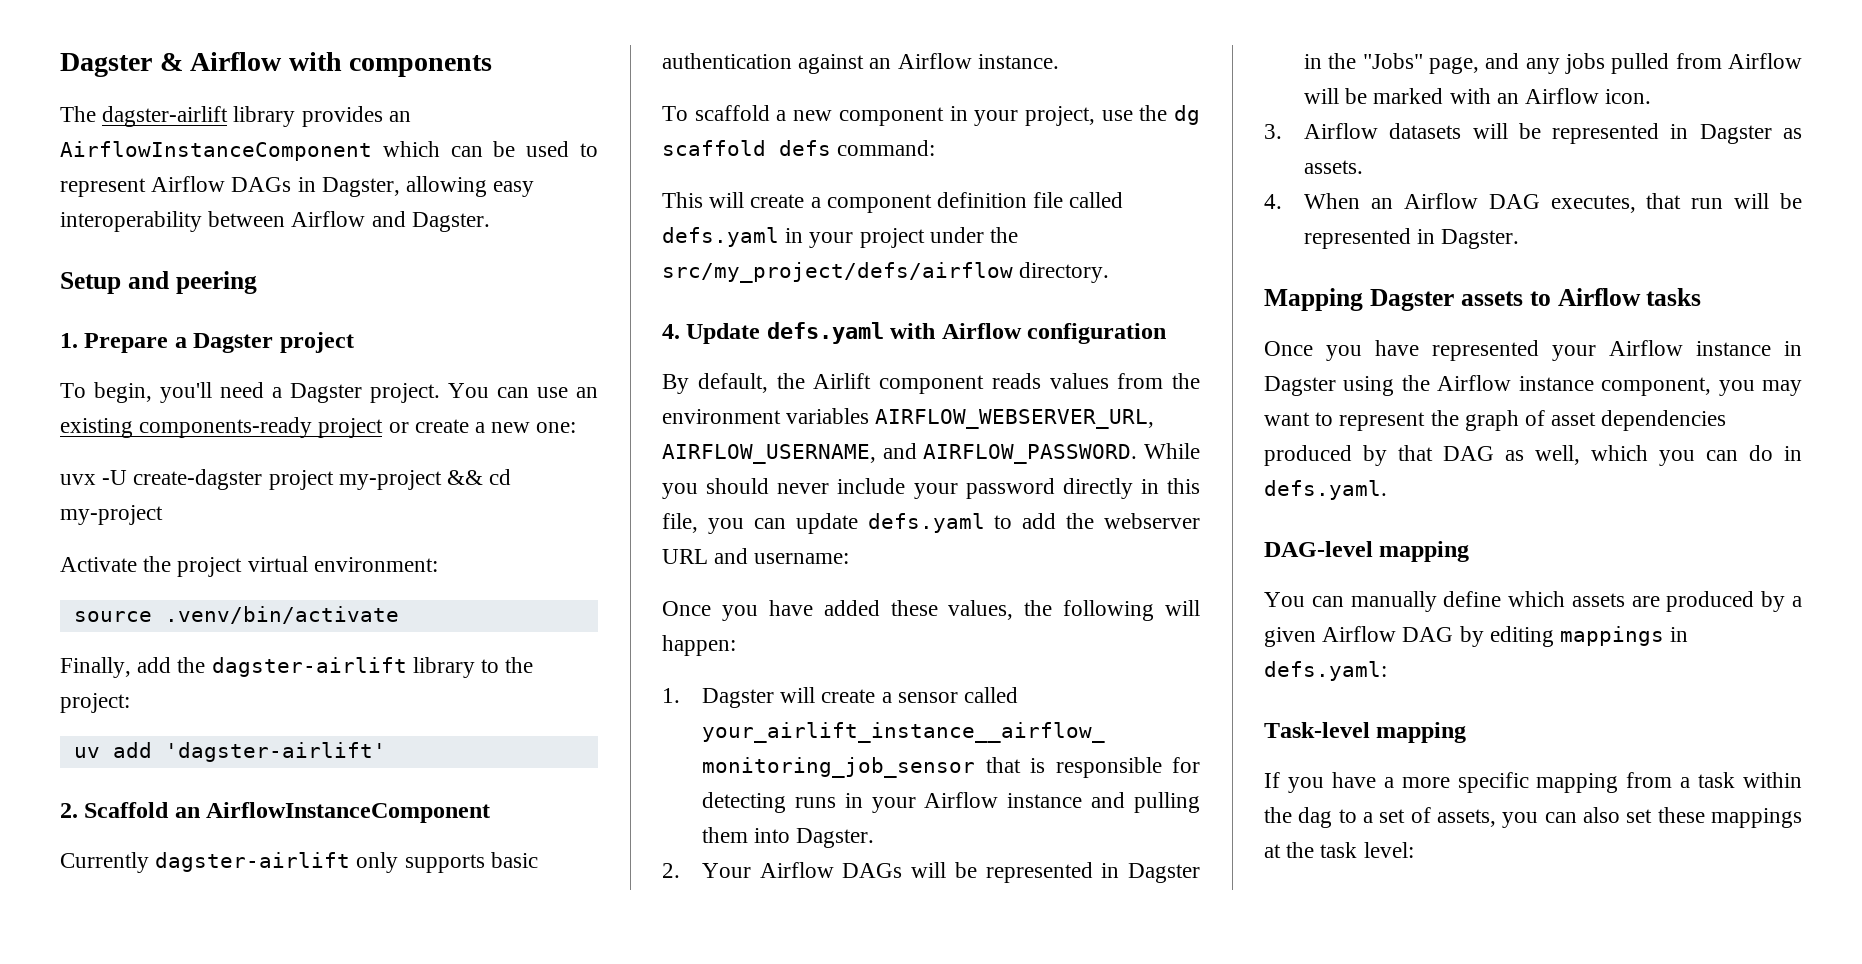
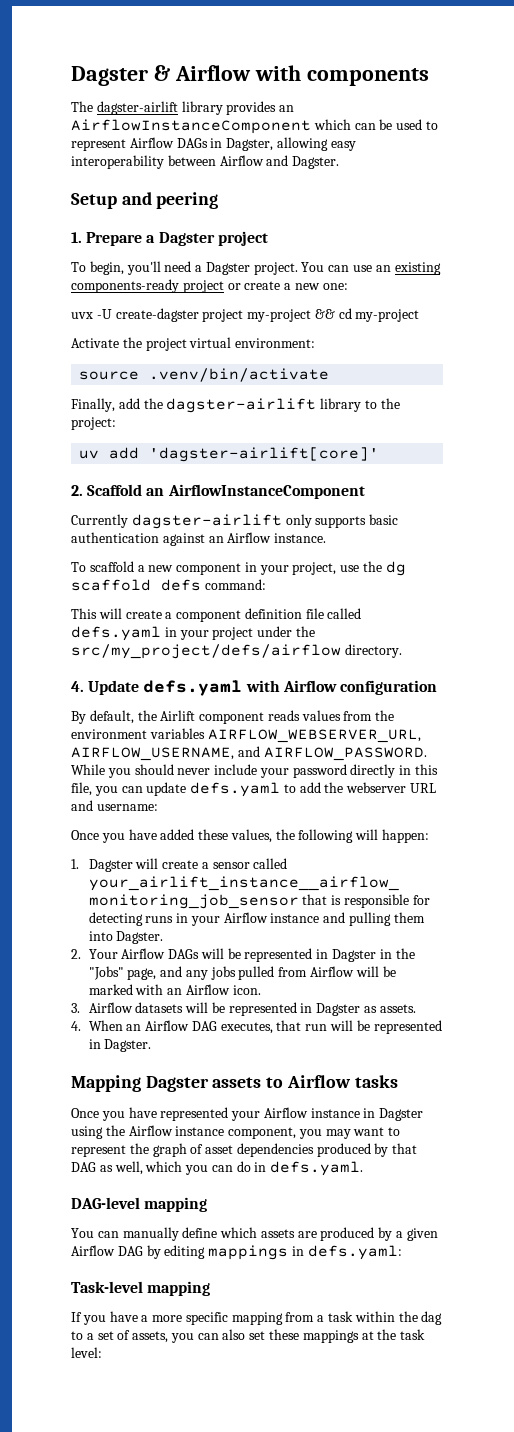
- uv add 'dagster-airlift'
+ uv add 'dagster-airlift[core]'

